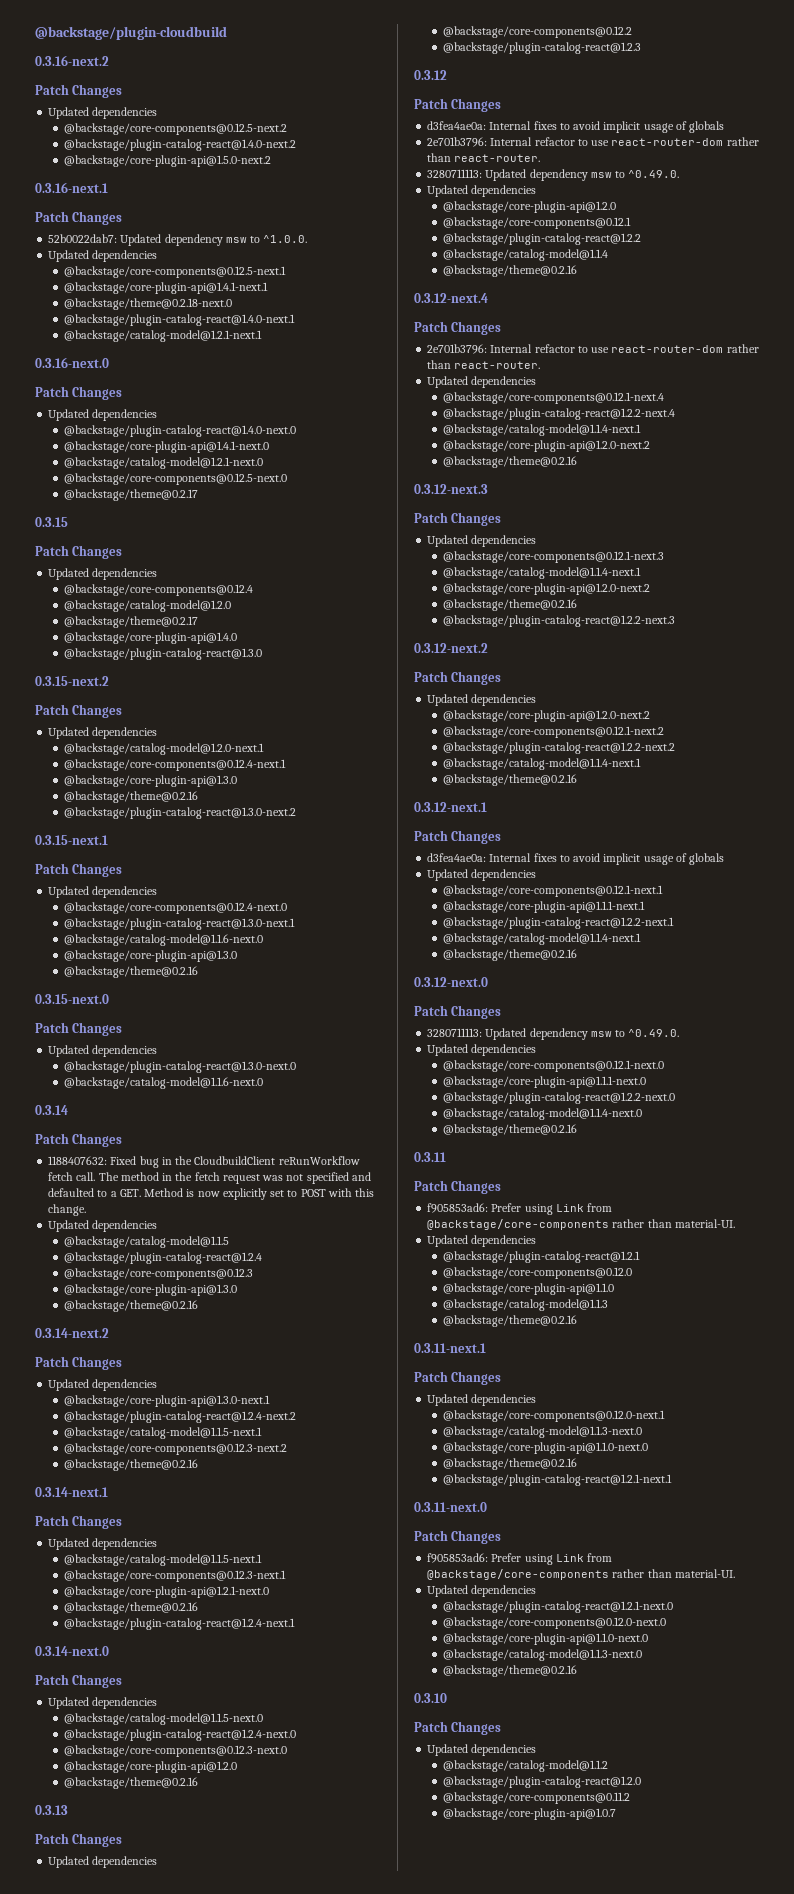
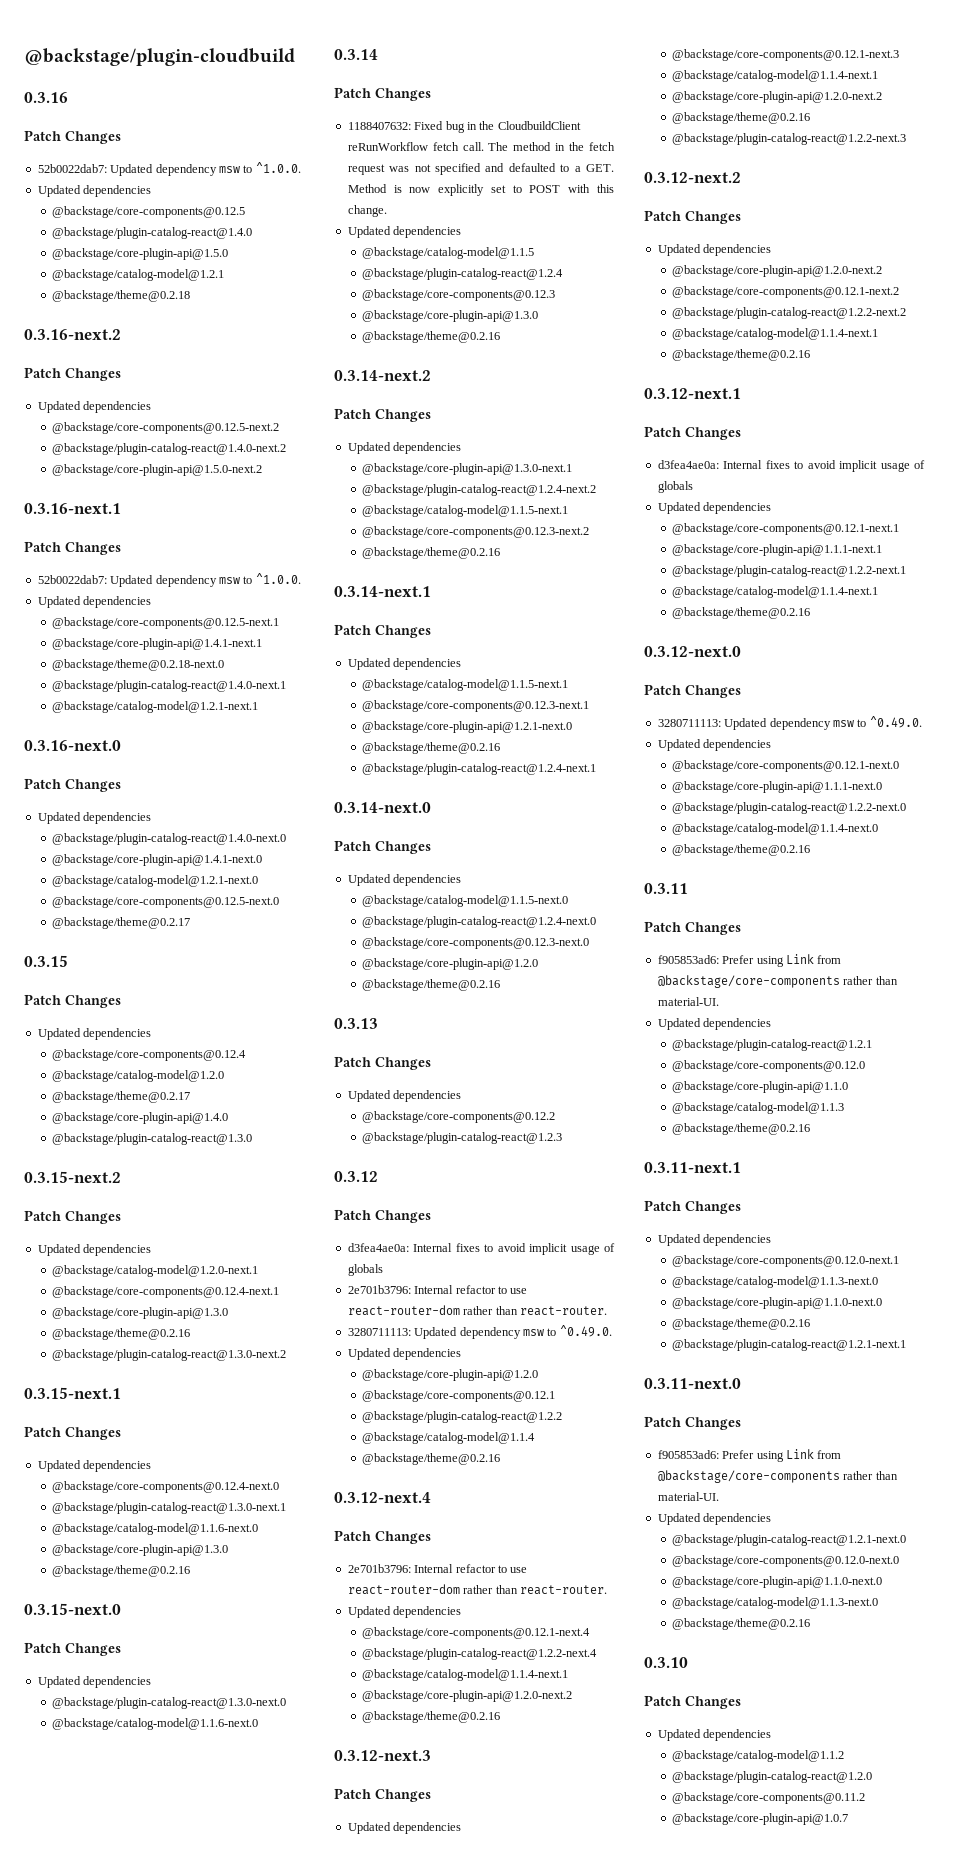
+ 0.3.16
+ Patch Changes
+ 52b0022dab7: Updated dependency msw to ^1.0.0.
+ Updated dependencies
+ @backstage/core-components@0.12.5
+ @backstage/plugin-catalog-react@1.4.0
+ @backstage/core-plugin-api@1.5.0
+ @backstage/catalog-model@1.2.1
+ @backstage/theme@0.2.18

